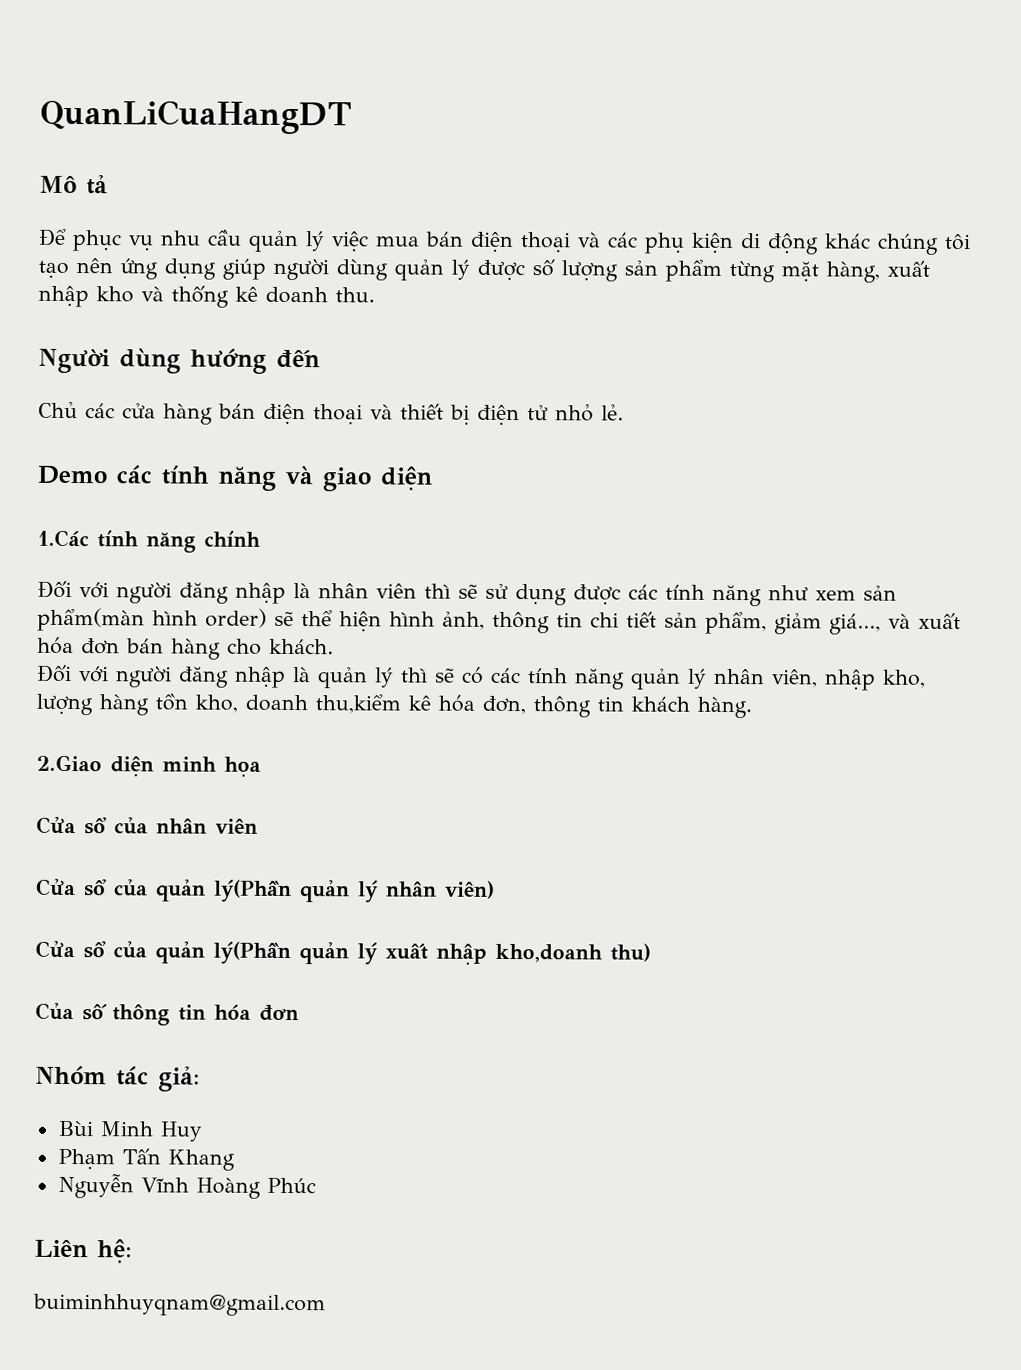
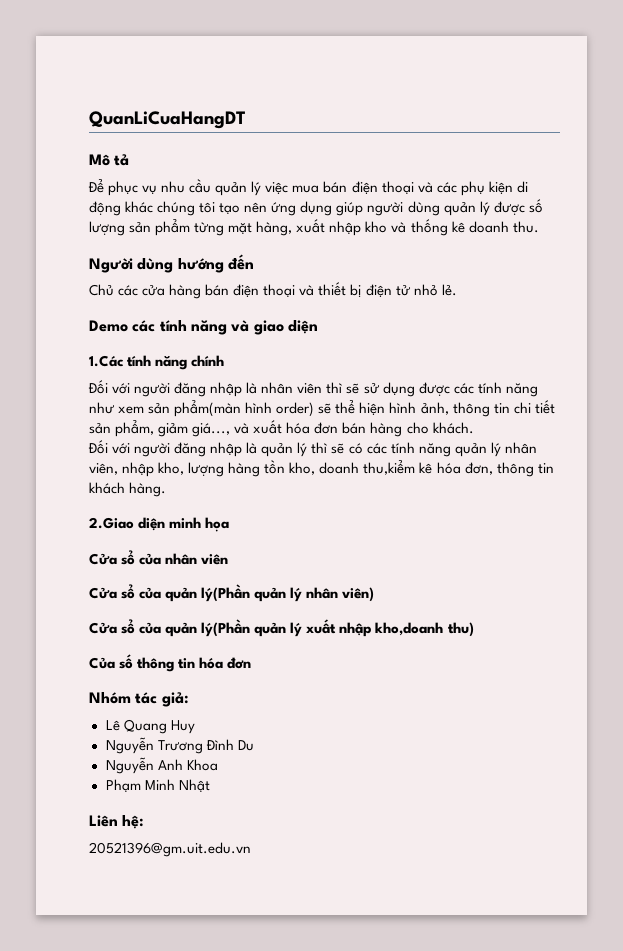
- Bùi Minh Huy
+ Lê Quang Huy
- Phạm Tấn Khang
- Nguyễn Vĩnh Hoàng Phúc
+ Nguyễn Trương Đình Du
+ Nguyễn Anh Khoa
+ Phạm Minh Nhật
- buiminhhuyqnam@gmail.com
+ 20521396@gm.uit.edu.vn

